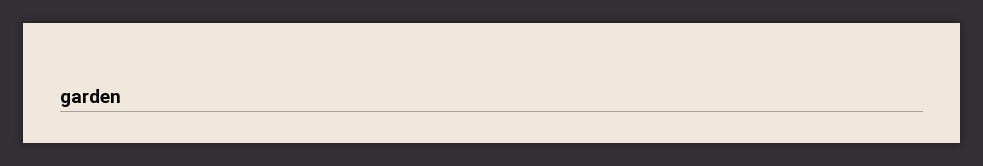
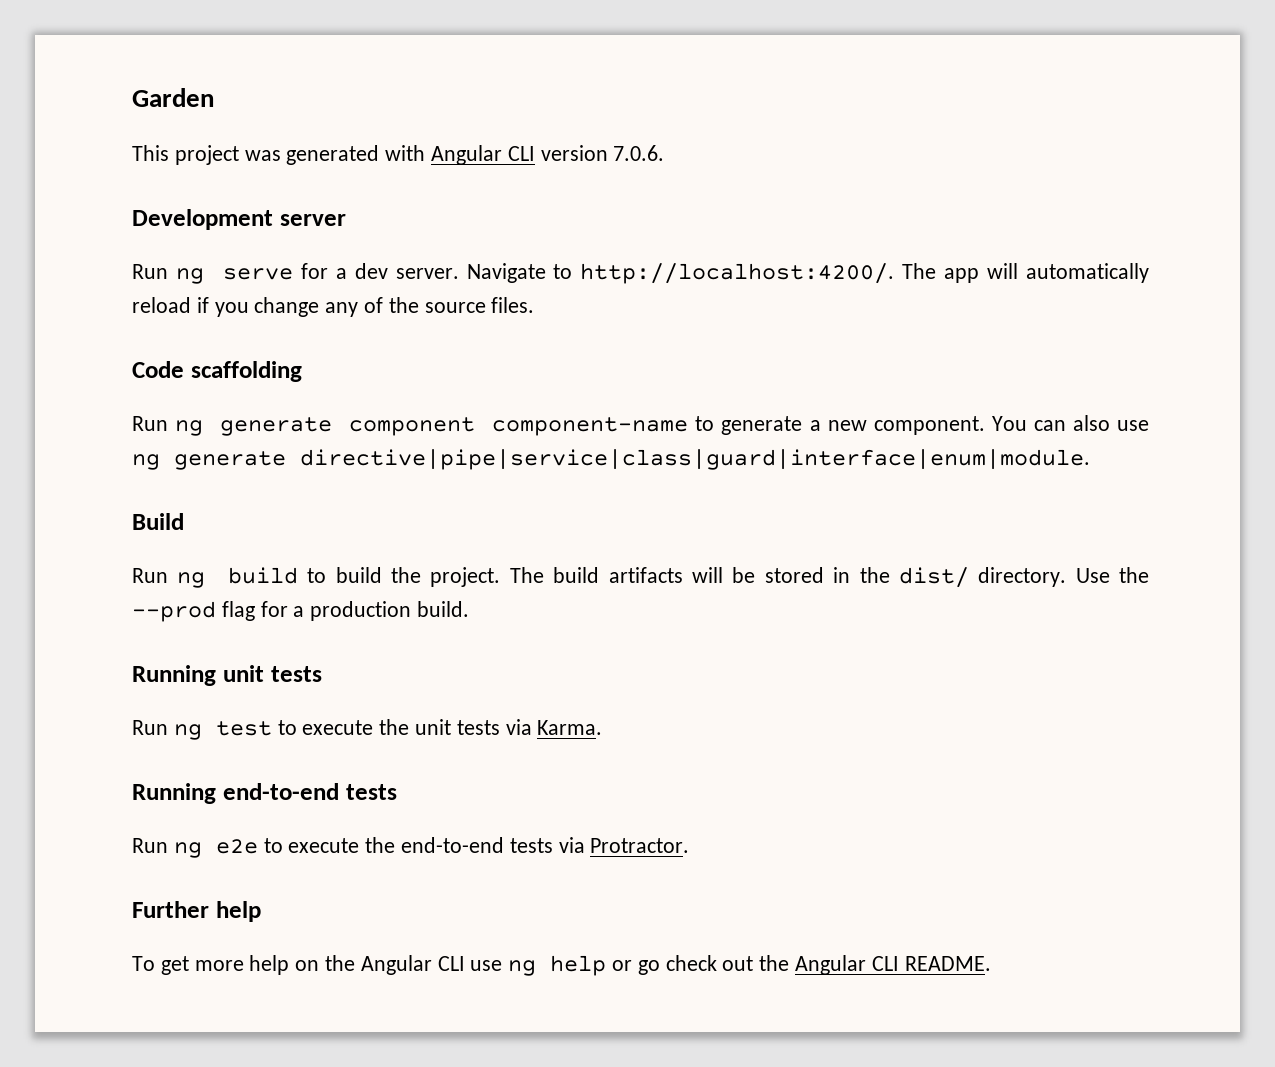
- garden
+ Garden
+ This project was generated with Angular CLI version 7.0.6.
+ Development server
+ Run ng serve for a dev server. Navigate to http://localhost:4200/. The app will automatically reload if you change any of the source files.
+ Code scaffolding
+ Run ng generate component component-name to generate a new component. You can also use ng generate directive|pipe|service|class|guard|interface|enum|module.
+ Build
+ Run ng build to build the project. The build artifacts will be stored in the dist/ directory. Use the --prod flag for a production build.
+ Running unit tests
+ Run ng test to execute the unit tests via Karma.
+ Running end-to-end tests
+ Run ng e2e to execute the end-to-end tests via Protractor.
+ Further help
+ To get more help on the Angular CLI use ng help or go check out the Angular CLI README.

